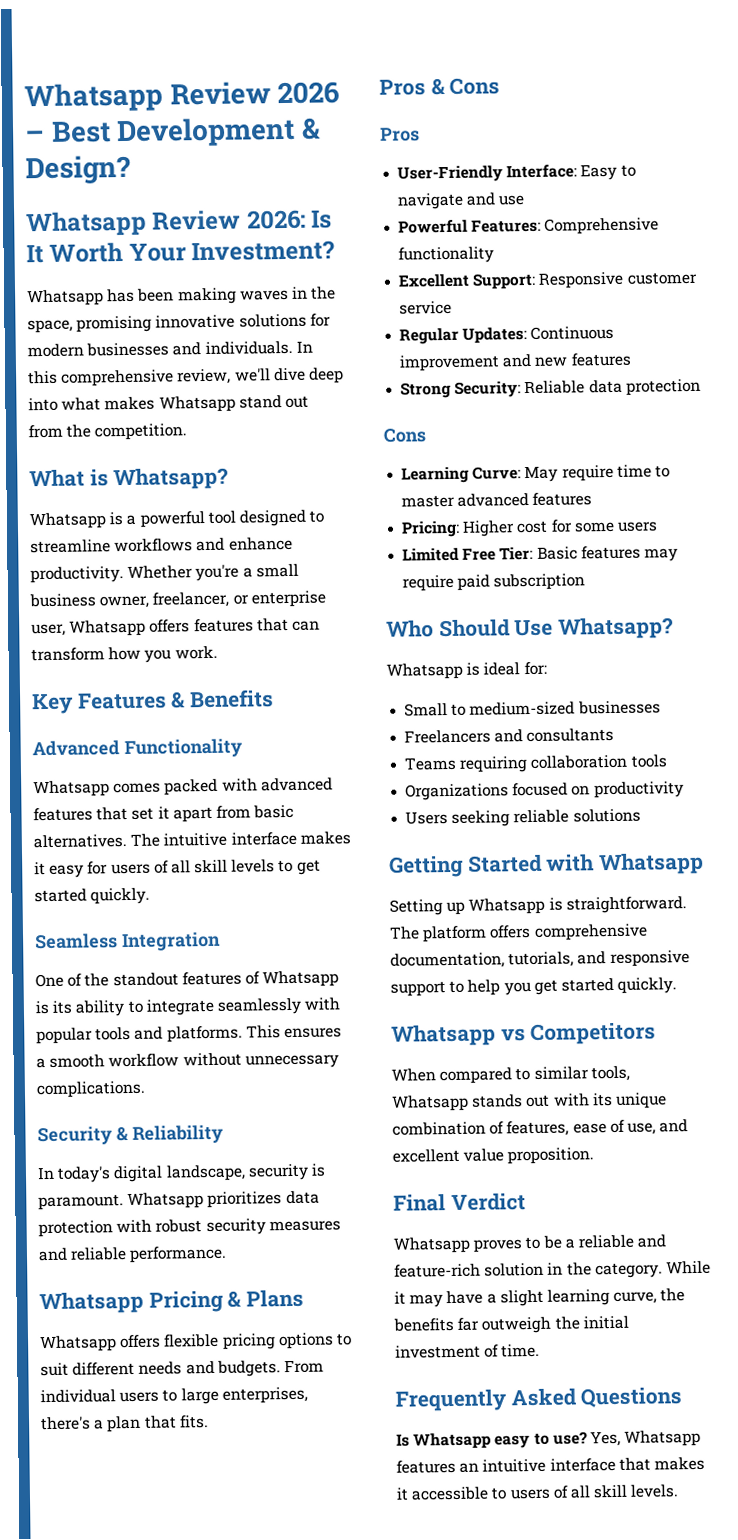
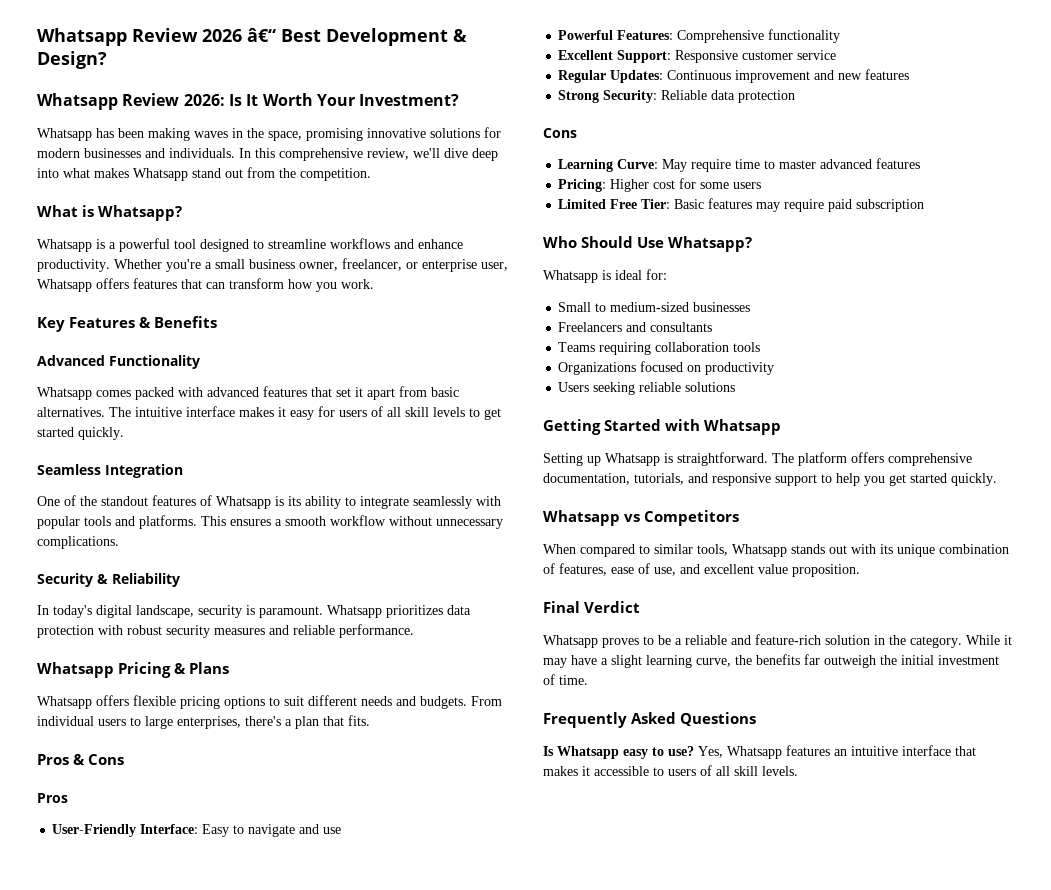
- Whatsapp Review 2026 – Best Development & Design?
+ Whatsapp Review 2026 â€“ Best Development & Design?

